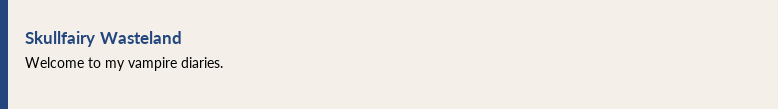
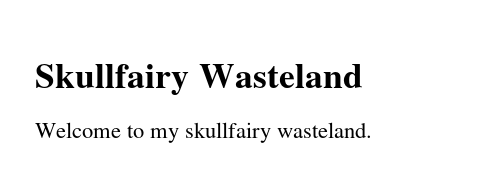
- Welcome to my vampire diaries.
+ Welcome to my skullfairy wasteland.

